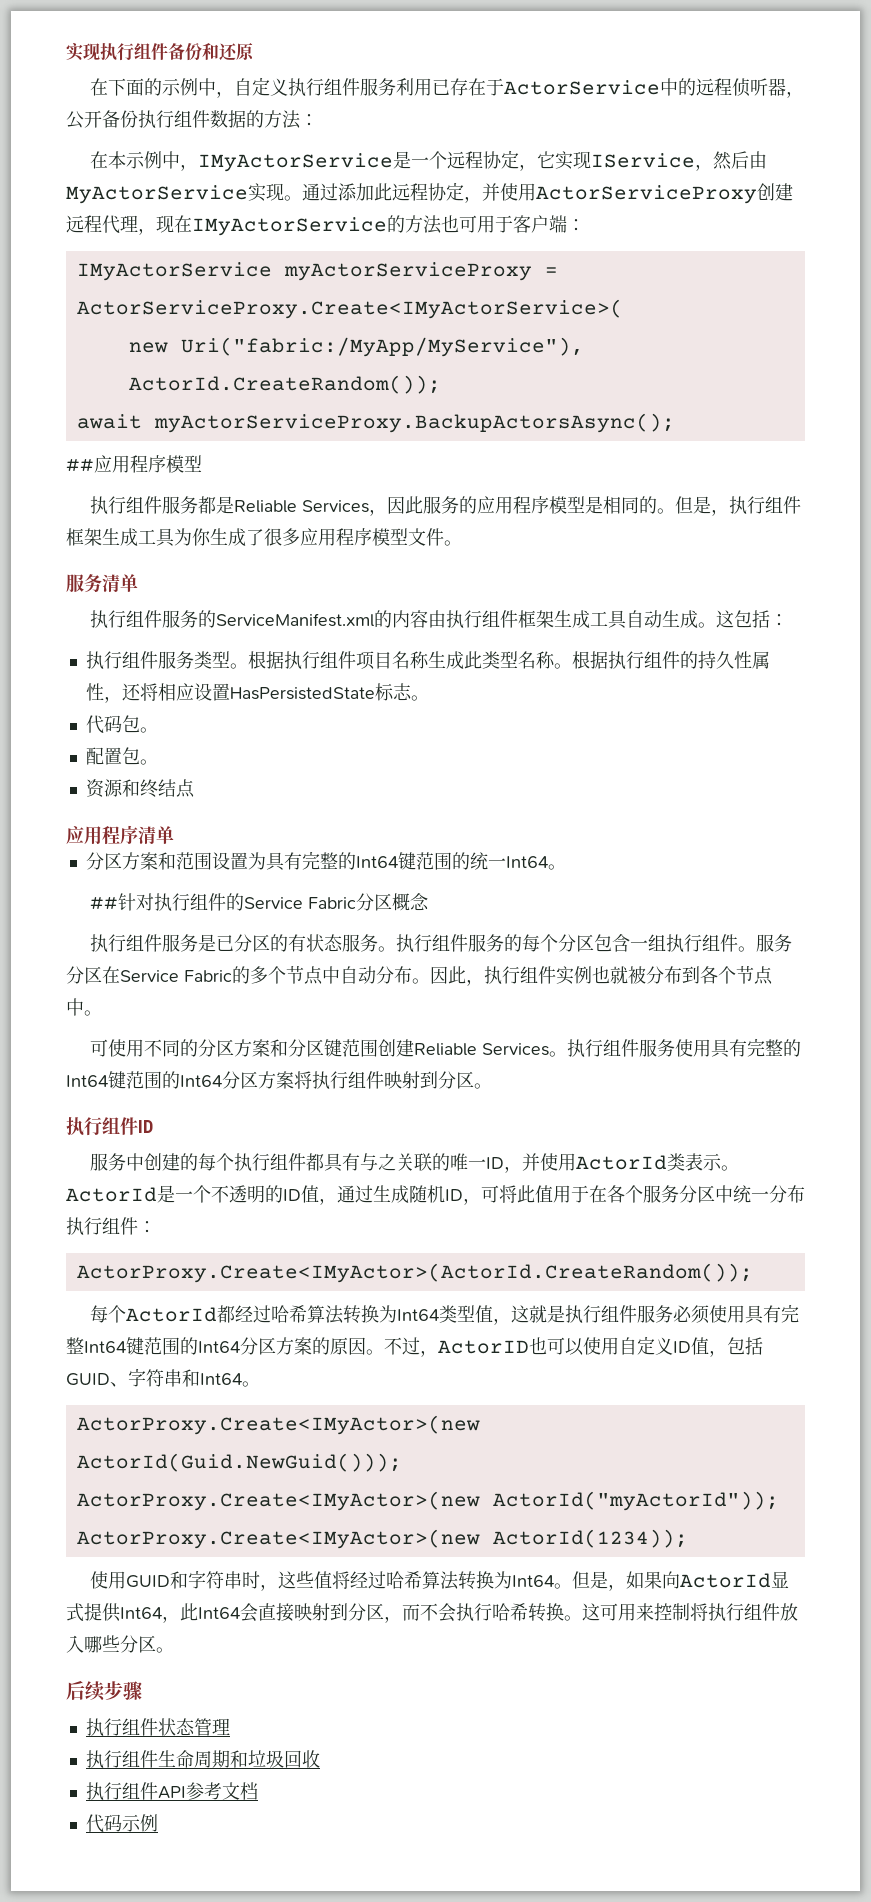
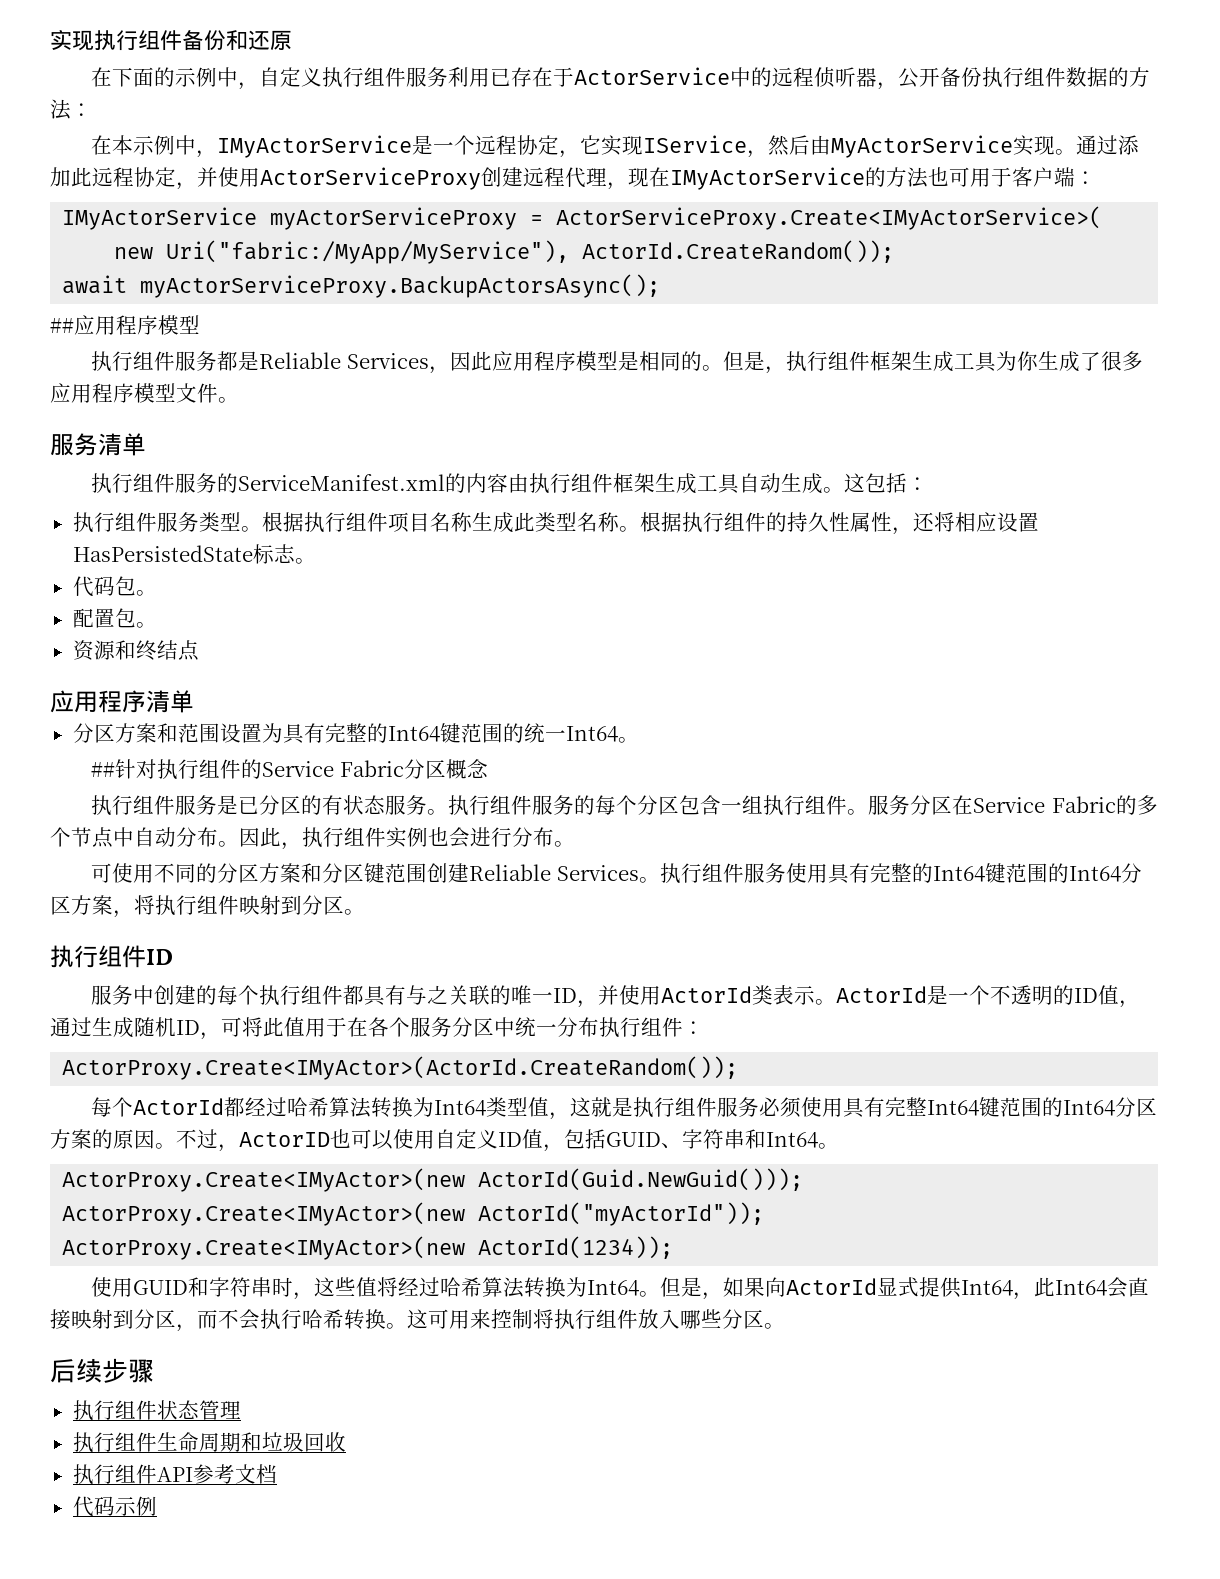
- 执行组件服务都是Reliable Services，因此服务的应用程序模型是相同的。
+ 执行组件服务都是Reliable Services，因此应用程序模型是相同的。
- 因此，执行组件实例也就被分布到各个节点中。
+ 因此，执行组件实例也会进行分布。
- 执行组件服务使用具有完整的Int64键范围的Int64分区方案将执行组件映射到分区。
+ 执行组件服务使用具有完整的Int64键范围的Int64分区方案，将执行组件映射到分区。

